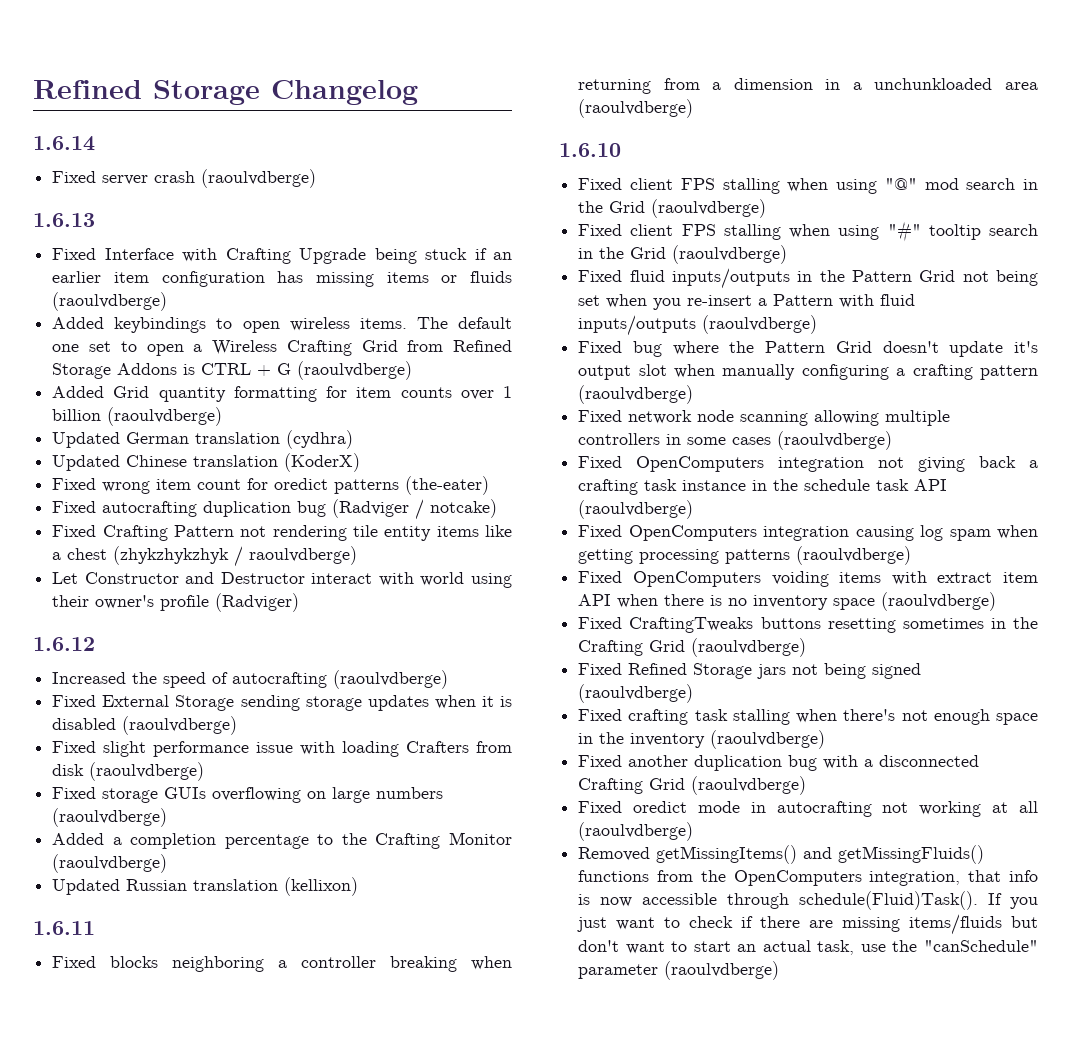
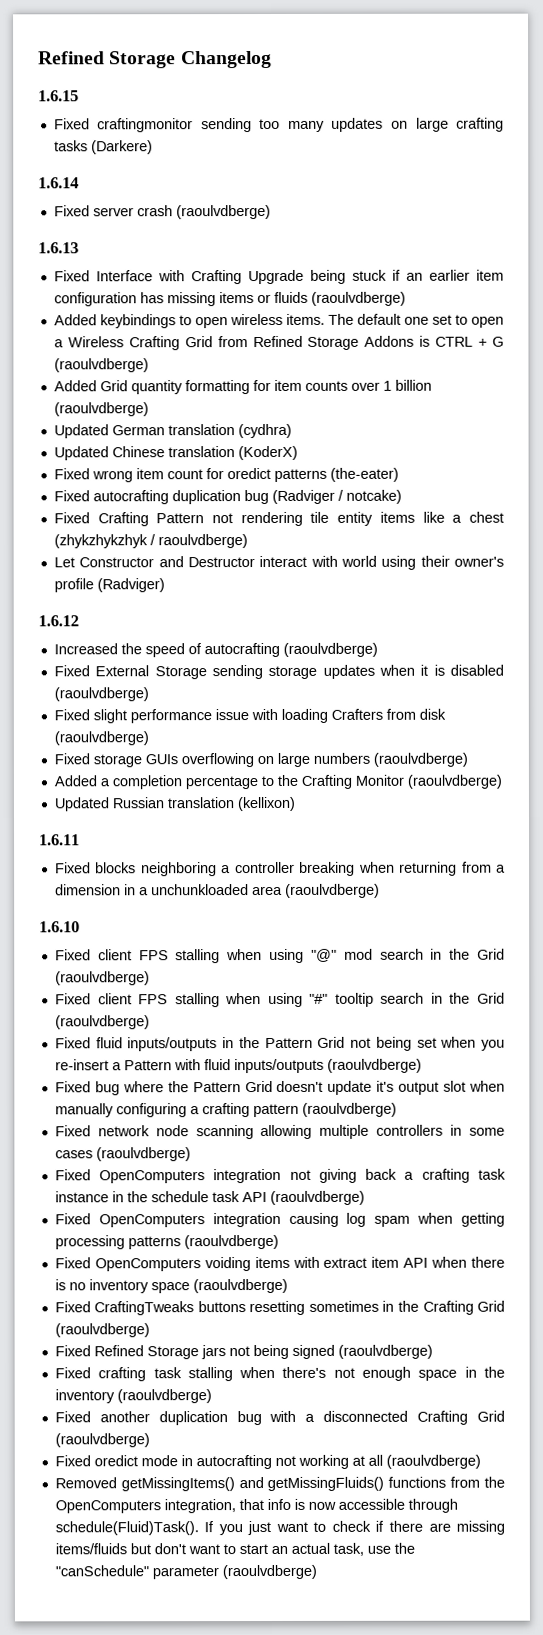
+ 1.6.15
+ Fixed craftingmonitor sending too many updates on large crafting tasks (Darkere)

